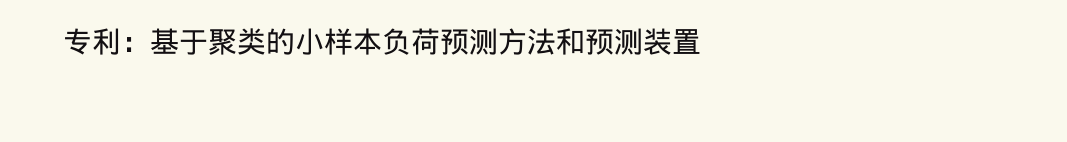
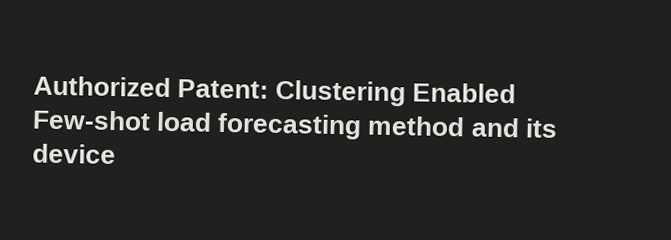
- 专利：基于聚类的小样本负荷预测方法和预测装置
+ Authorized Patent: Clustering Enabled Few-shot load forecasting method and its device

